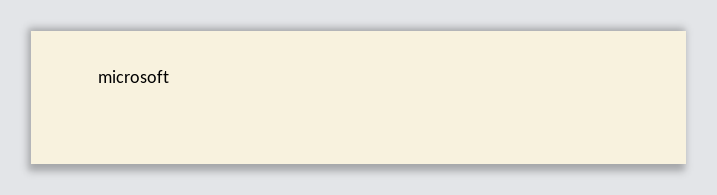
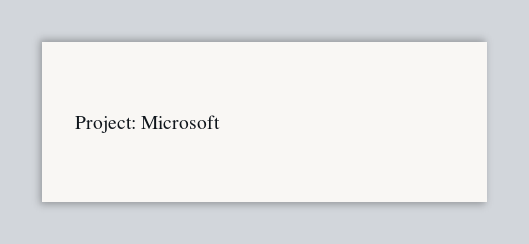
- microsoft
+ Project: Microsoft

